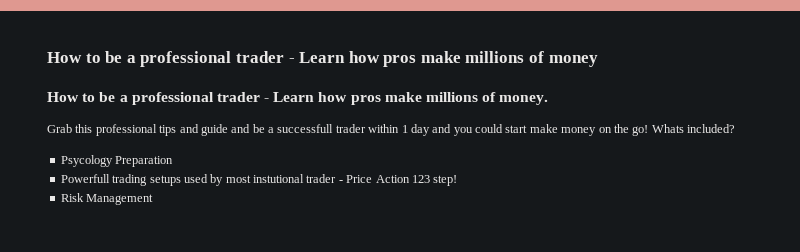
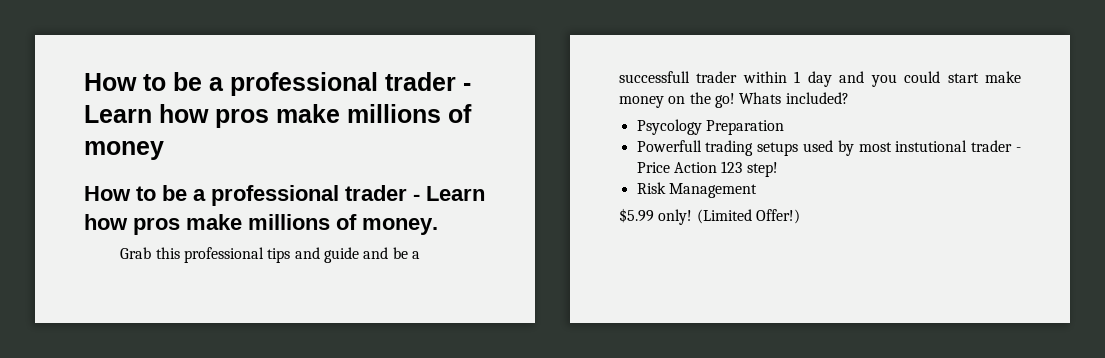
+ $5.99 only! (Limited Offer!)

